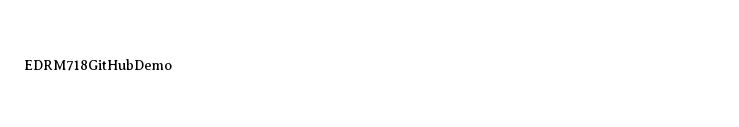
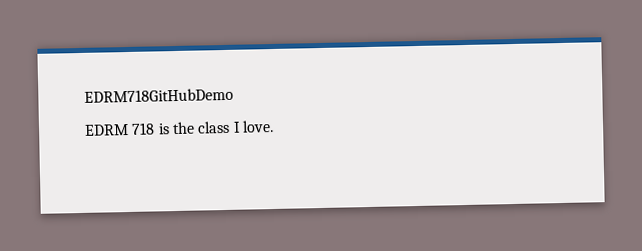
+ EDRM 718 is the class I love.

